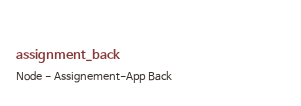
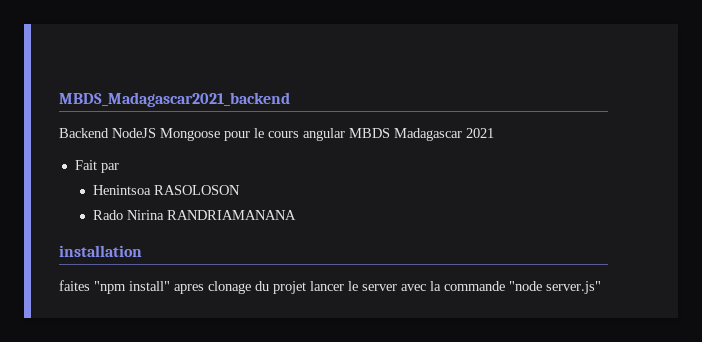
- assignment_back
- Node - Assignement-App Back
+ MBDS_Madagascar2021_backend
+ Backend NodeJS Mongoose pour le cours angular MBDS Madagascar 2021
+ Fait par
+ Henintsoa RASOLOSON
+ Rado Nirina RANDRIAMANANA
+ installation
+ faites "npm install" apres clonage du projet lancer le server avec la commande "node server.js"

